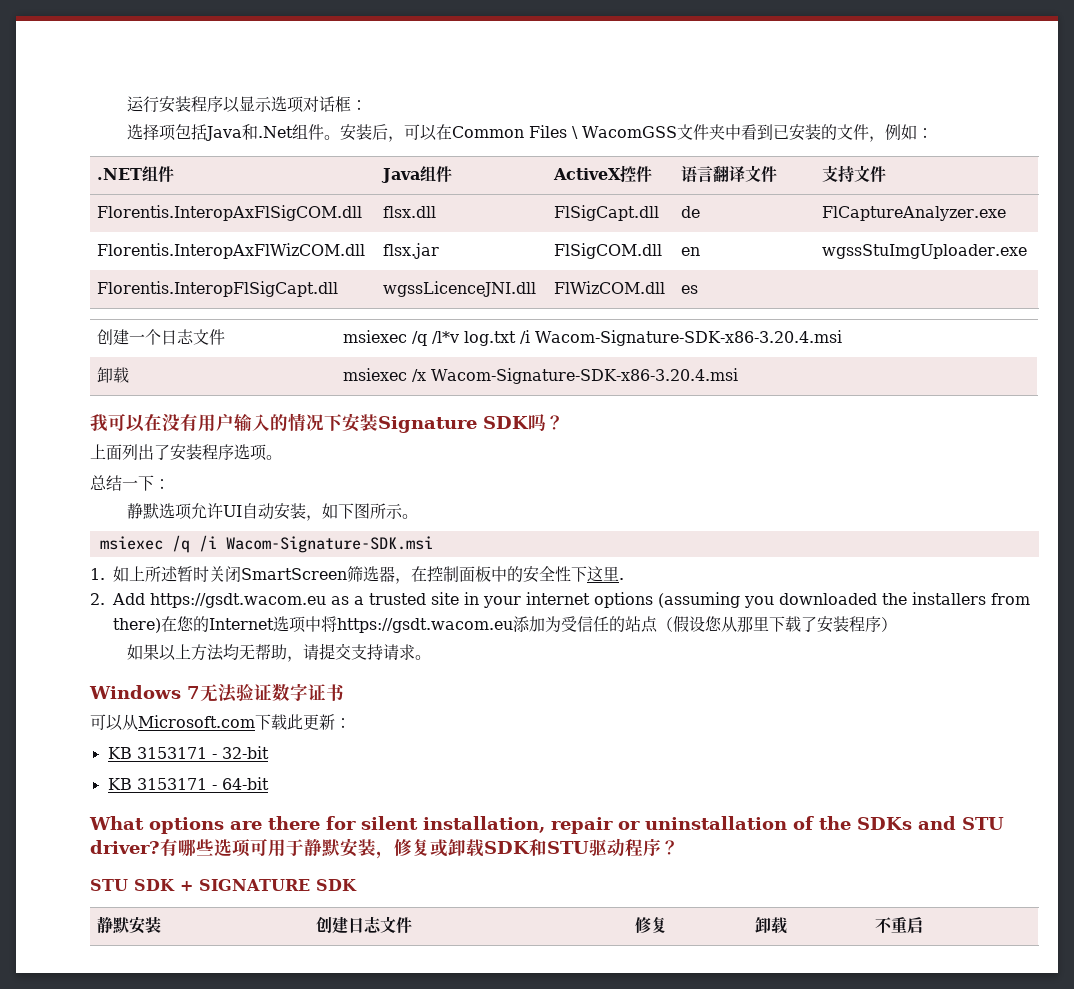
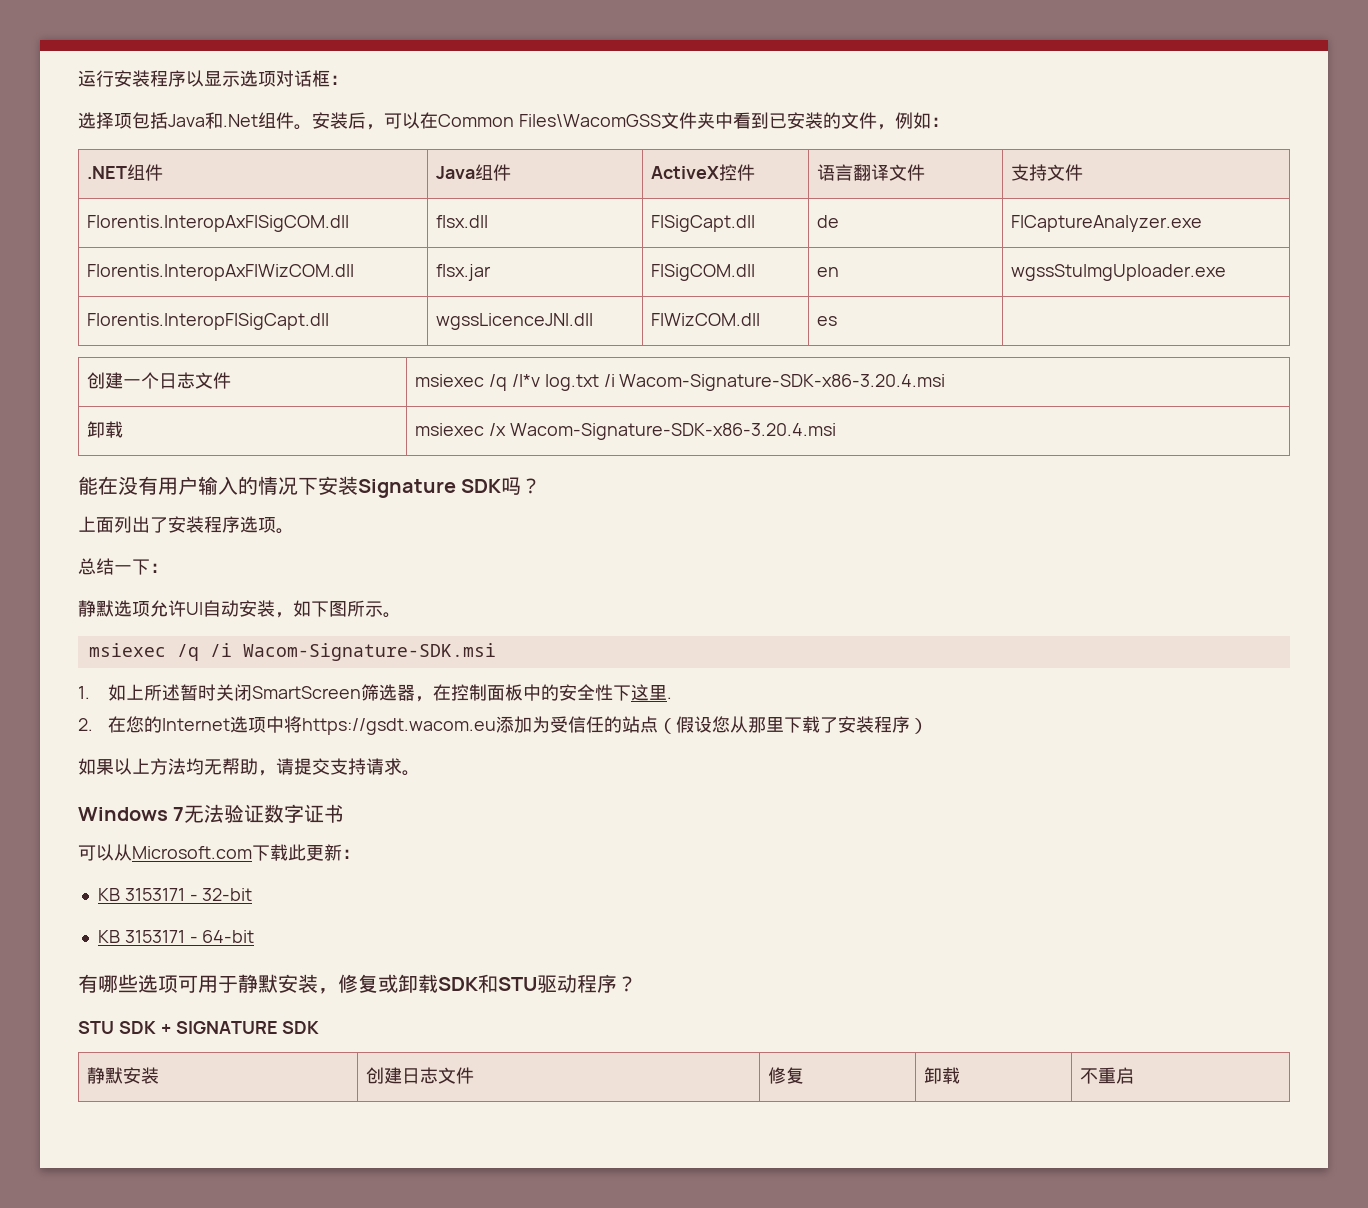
- 安装后，可以在Common Files \ WacomGSS文件夹中看到已安装的文件，例如：
+ 安装后，可以在Common Files\WacomGSS文件夹中看到已安装的文件，例如：
- 我可以在没有用户输入的情况下安装Signature SDK吗？
+ 能在没有用户输入的情况下安装Signature SDK吗？
- 2. Add https://gsdt.wacom.eu as a trusted site in your internet options (assuming you downloaded the installers from there)在您的Internet选项中将https://gsdt.wacom.eu添加为受信任的站点（假设您从那里下载了安装程序）
+ 2.在您的Internet选项中将https://gsdt.wacom.eu添加为受信任的站点（假设您从那里下载了安装程序）
- What options are there for silent installation, repair or uninstallation of the SDKs and STU driver?

